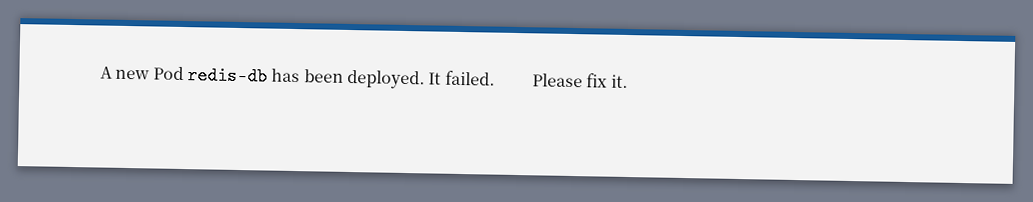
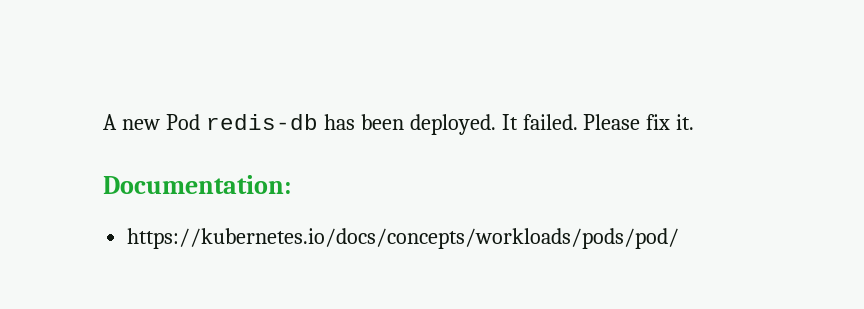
+ Documentation:
+ https://kubernetes.io/docs/concepts/workloads/pods/pod/

